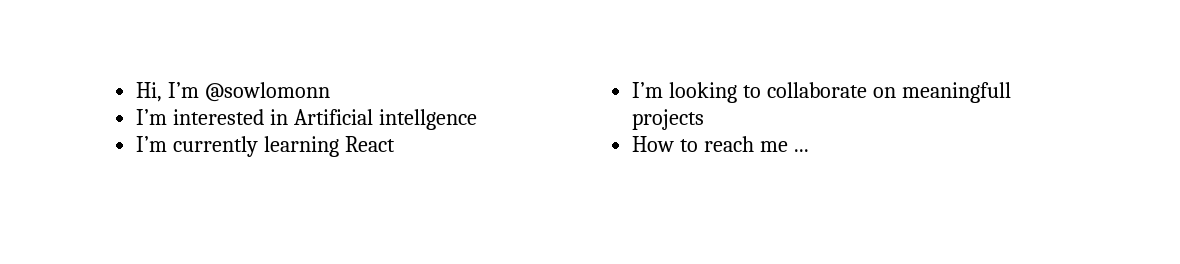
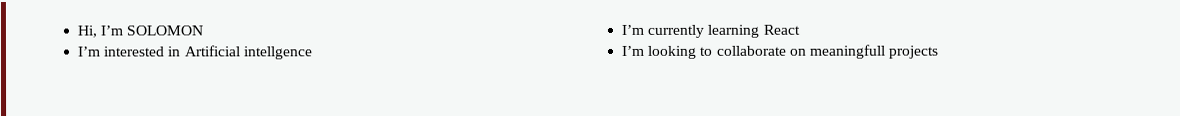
- Hi, I’m @sowlomonn
+ Hi, I’m SOLOMON
- How to reach me ...

